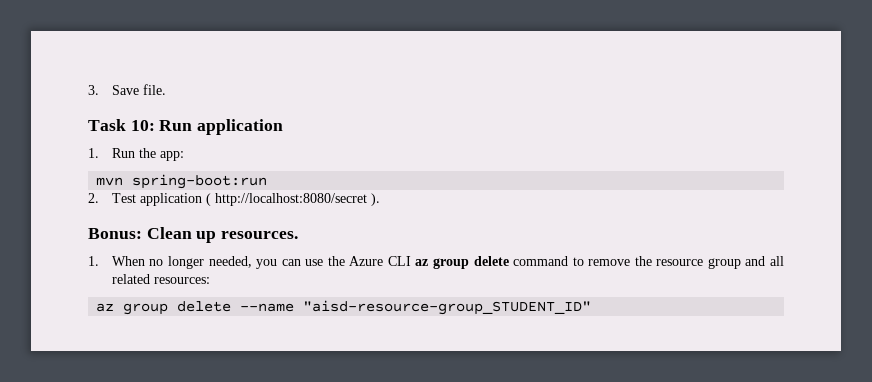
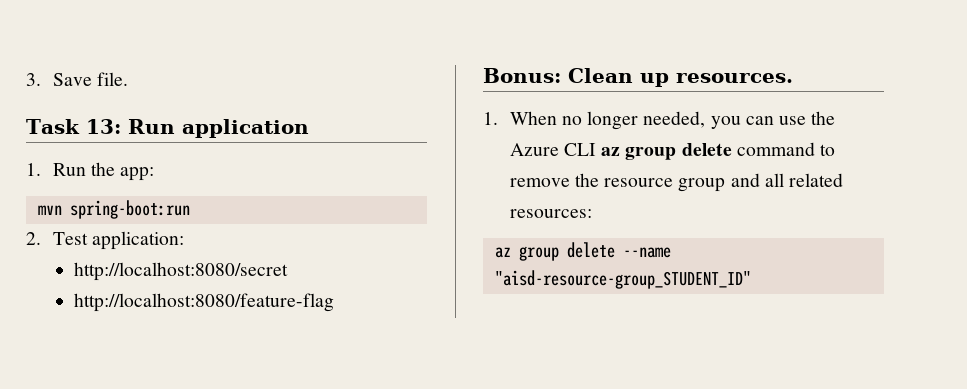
- Task 10: Run application
+ Task 13: Run application
- 2. Test application ( http://localhost:8080/secret ).
+ 2. Test application:
+ http://localhost:8080/secret
+ http://localhost:8080/feature-flag

